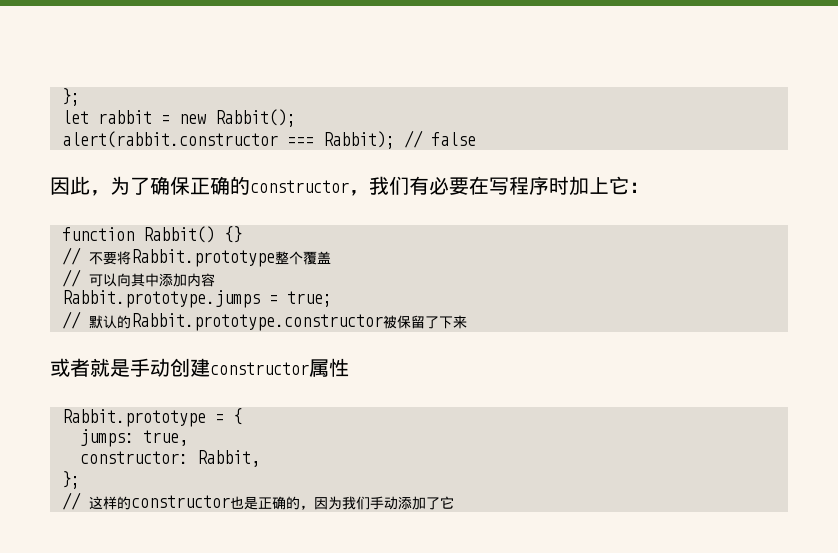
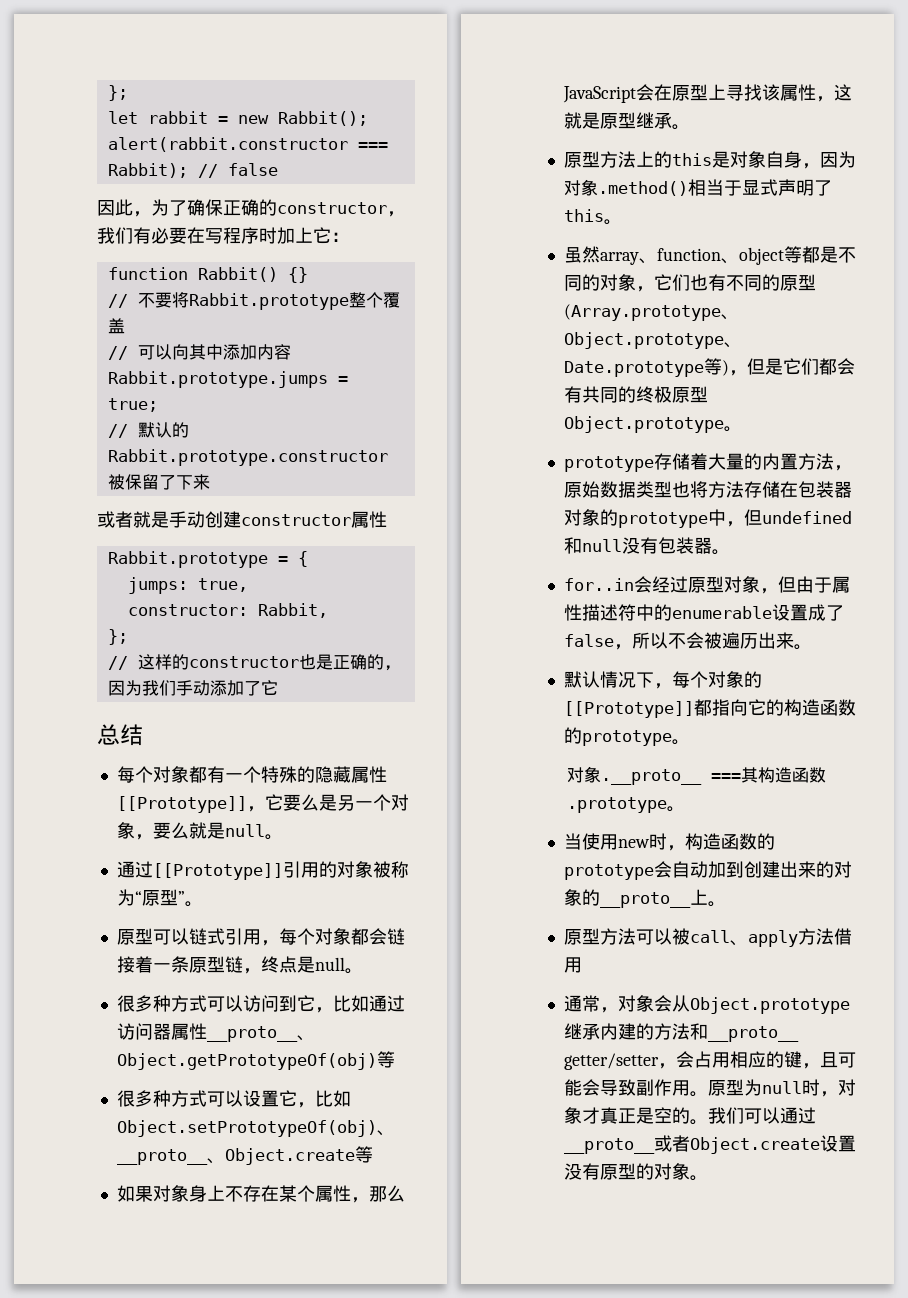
+ 总结
+ 每个对象都有一个特殊的隐藏属性[[Prototype]]，它要么是另一个对象，要么就是null。
+ 通过[[Prototype]]引用的对象被称为“原型”。
+ 原型可以链式引用，每个对象都会链接着一条原型链，终点是null。
+ 很多种方式可以访问到它，比如通过访问器属性__proto__、Object.getPrototypeOf(obj)等
+ 很多种方式可以设置它，比如Object.setPrototypeOf(obj)、__proto__、Object.create等
+ 如果对象身上不存在某个属性，那么JavaScript会在原型上寻找该属性，这就是原型继承。
+ 原型方法上的this是对象自身，因为对象.method()相当于显式声明了this。
+ 虽然array、function、object等都是不同的对象，它们也有不同的原型(Array.prototype、Object.prototype、Date.prototype等)，但是它们都会有共同的终极原型Object.prototype。
+ prototype存储着大量的内置方法，原始数据类型也将方法存储在包装器对象的prototype中，但undefined和null没有包装器。
+ for..in会经过原型对象，但由于属性描述符中的enumerable设置成了false，所以不会被遍历出来。
+ 默认情况下，每个对象的[[Prototype]]都指向它的构造函数的prototype。
+ 对象.__proto__ ===其构造函数.prototype。
+ 当使用new时，构造函数的prototype会自动加到创建出来的对象的__proto__上。
+ 原型方法可以被call、apply方法借用
+ 通常，对象会从Object.prototype继承内建的方法和__proto__ getter/setter，会占用相应的键，且可能会导致副作用。原型为null时，对象才真正是空的。我们可以通过__proto__或者Object.create设置没有原型的对象。

